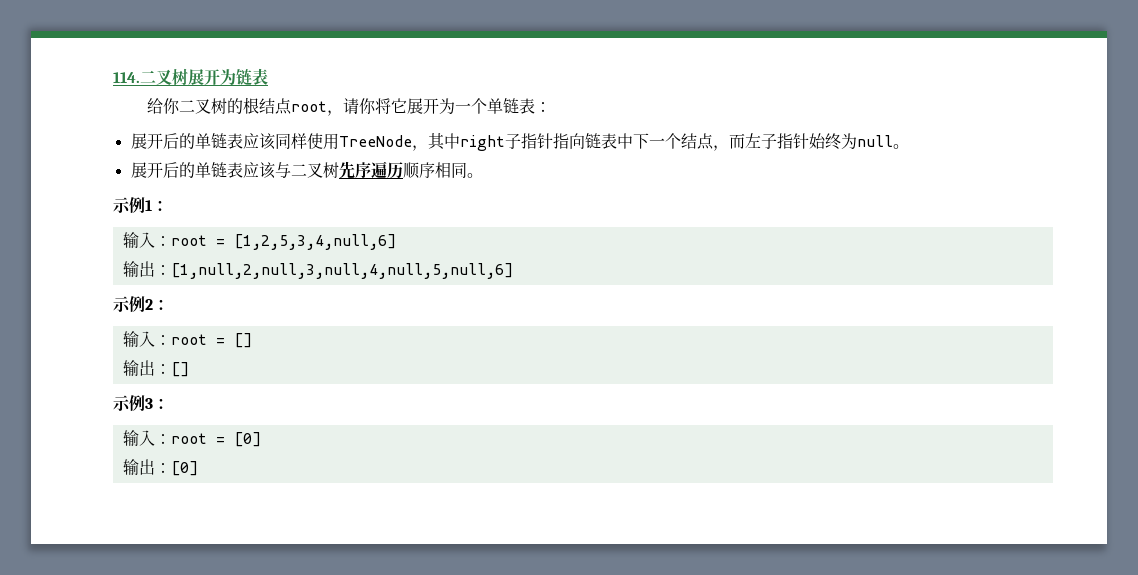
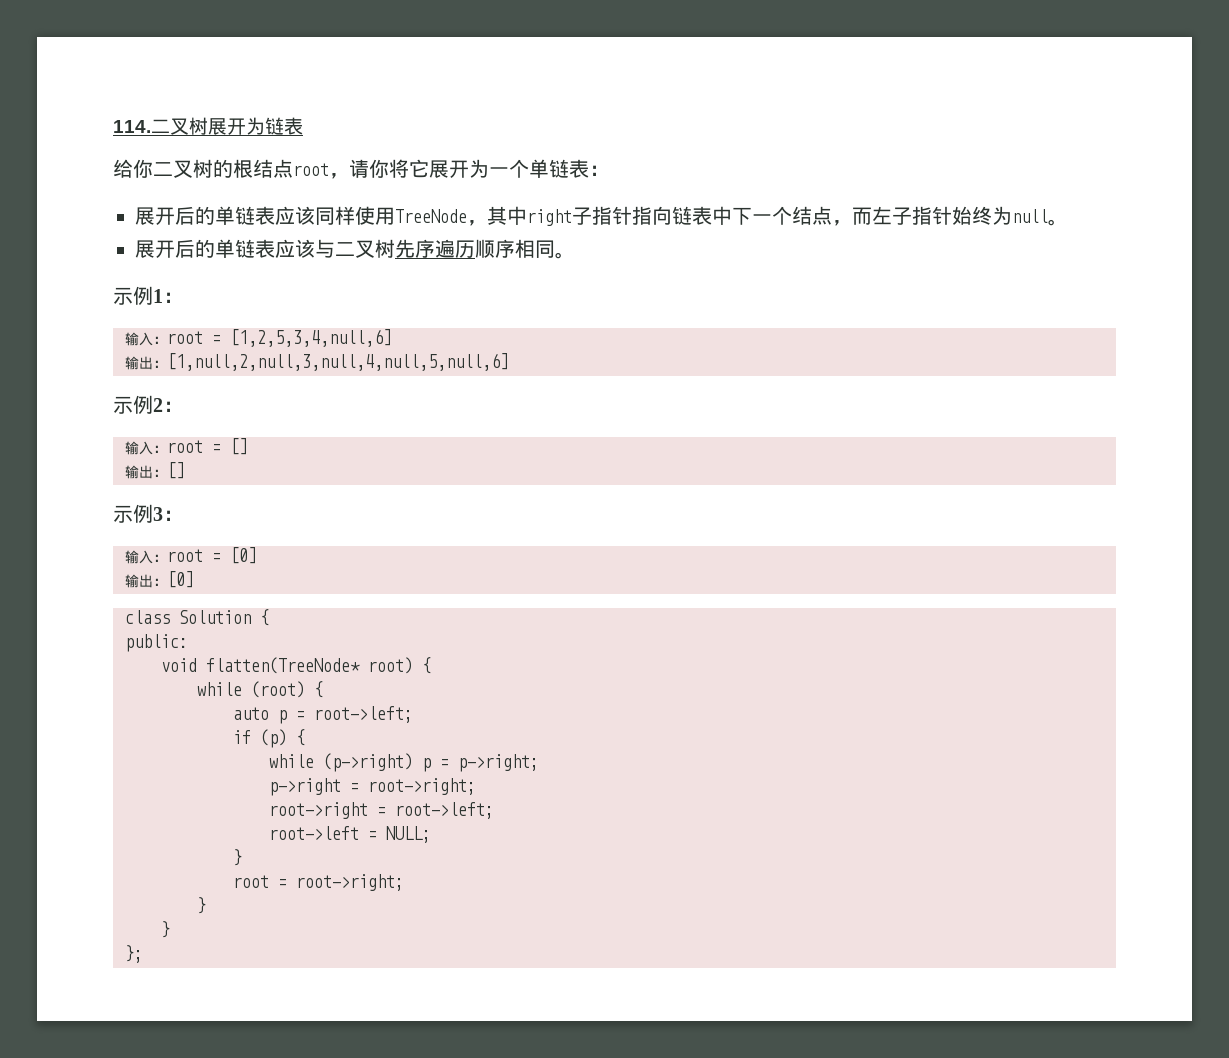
+ class Solution {
+ public:
+ void flatten(TreeNode* root) {
+ while (root) {
+ auto p = root->left;
+ if (p) {
+ while (p->right) p = p->right;
+ p->right = root->right;
+ root->right = root->left;
+ root->left = NULL;
+ }
+ root = root->right;
+ }
+ }
+ };

